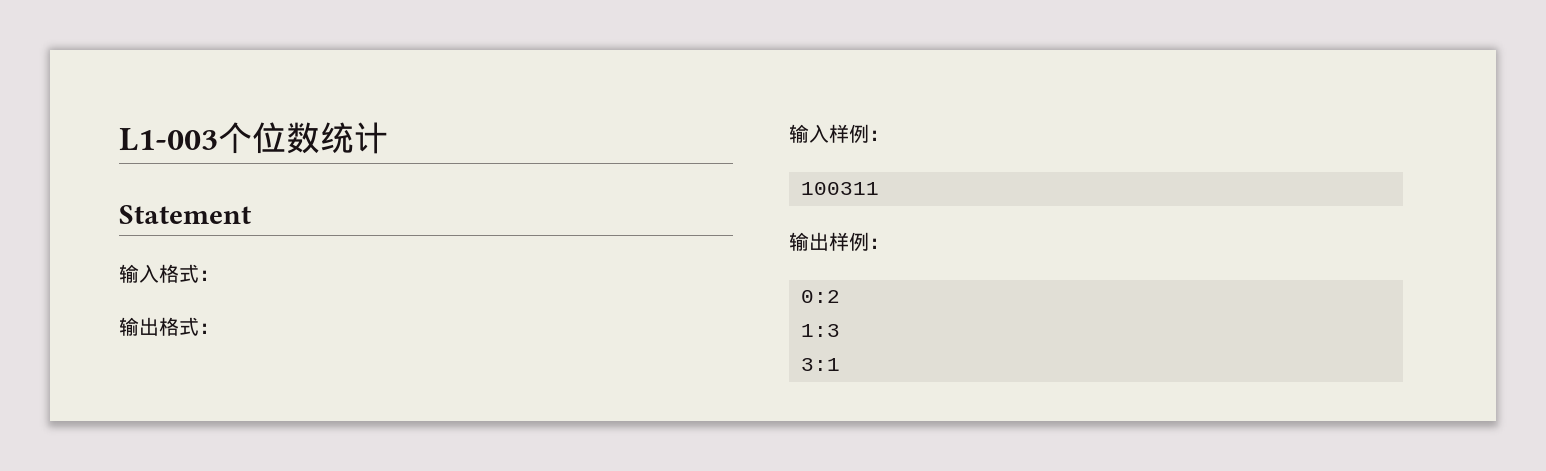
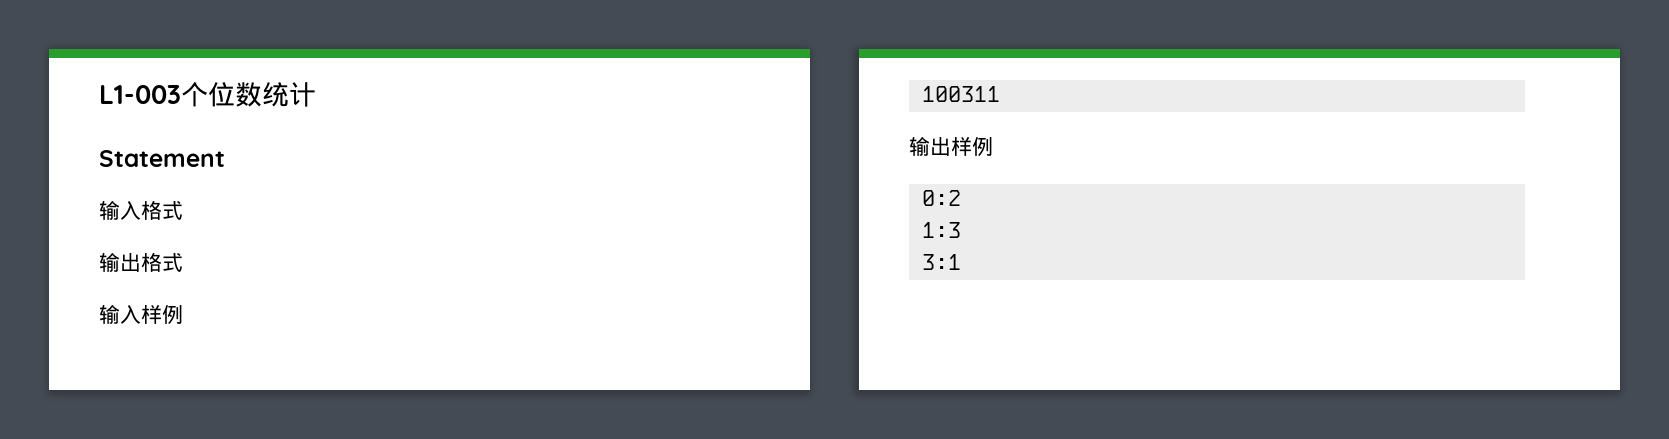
- 输入格式：
+ 输入格式
- 输出格式：
+ 输出格式
- 输入样例：
+ 输入样例
- 输出样例：
+ 输出样例

